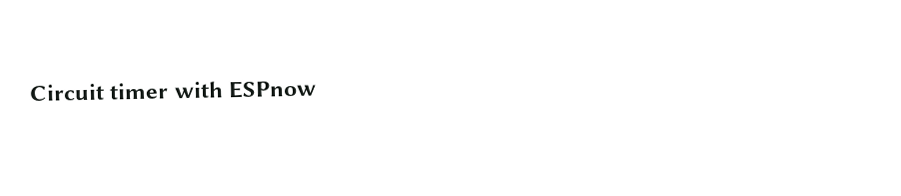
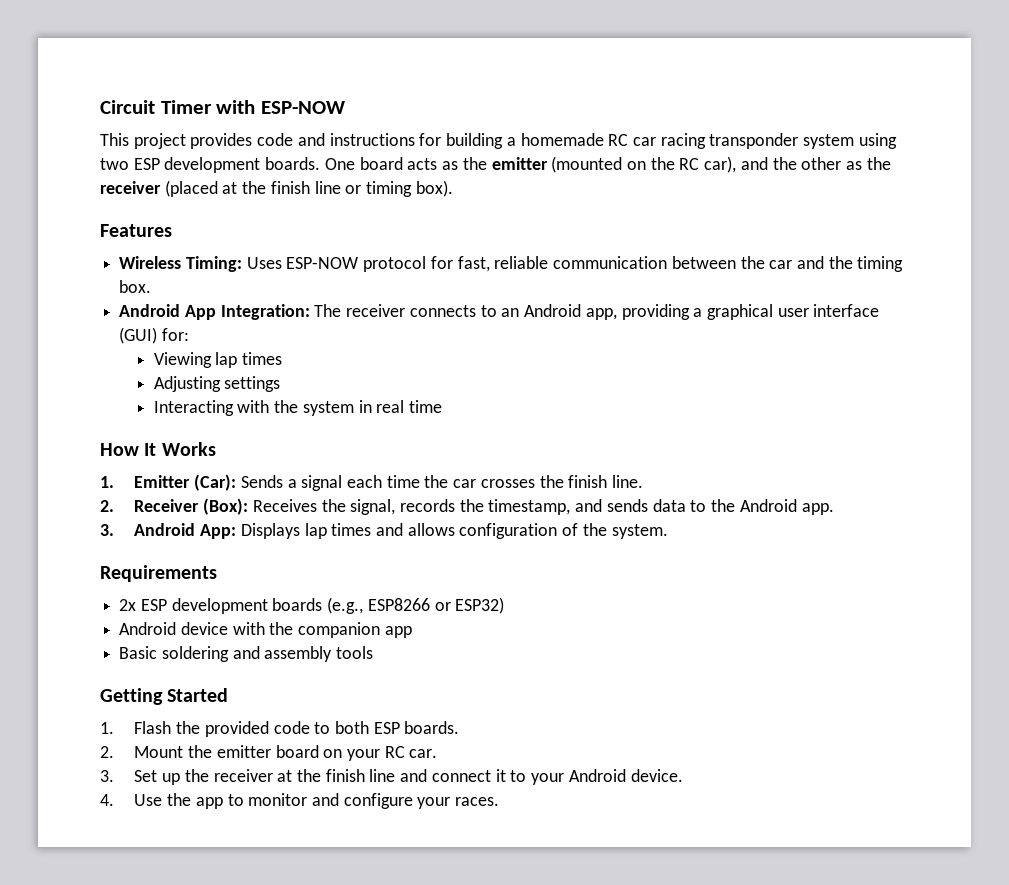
- Circuit timer with ESPnow
+ Circuit Timer with ESP-NOW
+ This project provides code and instructions for building a homemade RC car racing transponder system using two ESP development boards. One board acts as the emitter (mounted on the RC car), and the other as the receiver (placed at the finish line or timing box).
+ Features
+ Wireless Timing: Uses ESP-NOW protocol for fast, reliable communication between the car and the timing box.
+ Android App Integration: The receiver connects to an Android app, providing a graphical user interface (GUI) for:
+ Viewing lap times
+ Adjusting settings
+ Interacting with the system in real time
+ How It Works
+ 1. Emitter (Car): Sends a signal each time the car crosses the finish line.
+ 2. Receiver (Box): Receives the signal, records the timestamp, and sends data to the Android app.
+ 3. Android App: Displays lap times and allows configuration of the system.
+ Requirements
+ 2x ESP development boards (e.g., ESP8266 or ESP32)
+ Android device with the companion app
+ Basic soldering and assembly tools
+ Getting Started
+ 1. Flash the provided code to both ESP boards.
+ 2. Mount the emitter board on your RC car.
+ 3. Set up the receiver at the finish line and connect it to your Android device.
+ 4. Use the app to monitor and configure your races.

